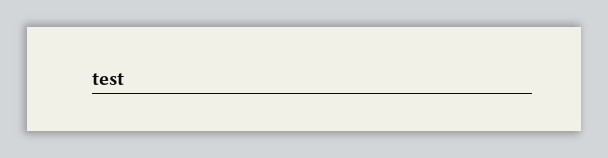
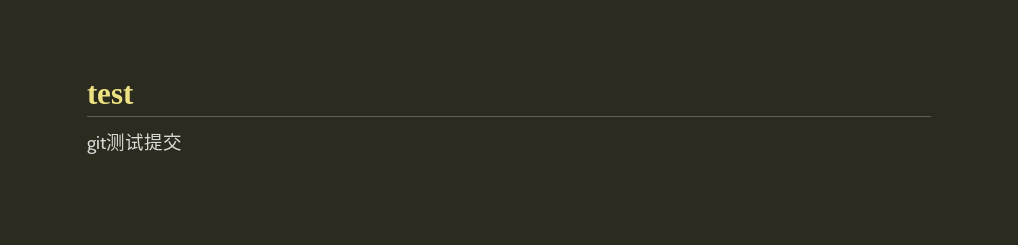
+ git测试提交

